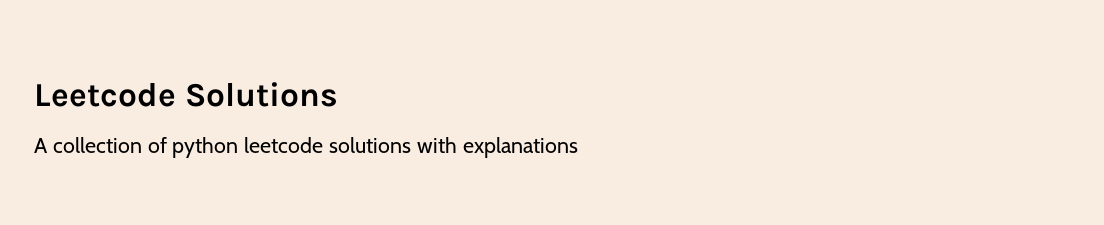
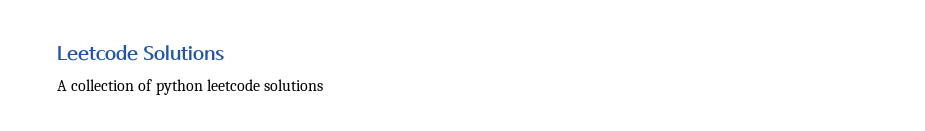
- A collection of python leetcode solutions with explanations
+ A collection of python leetcode solutions

